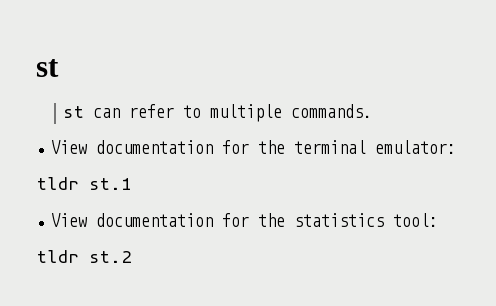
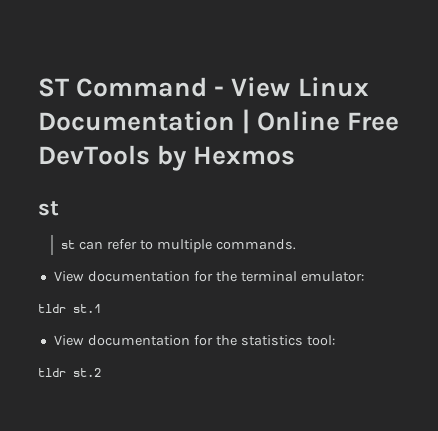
+ ST Command - View Linux Documentation | Online Free DevTools by Hexmos

